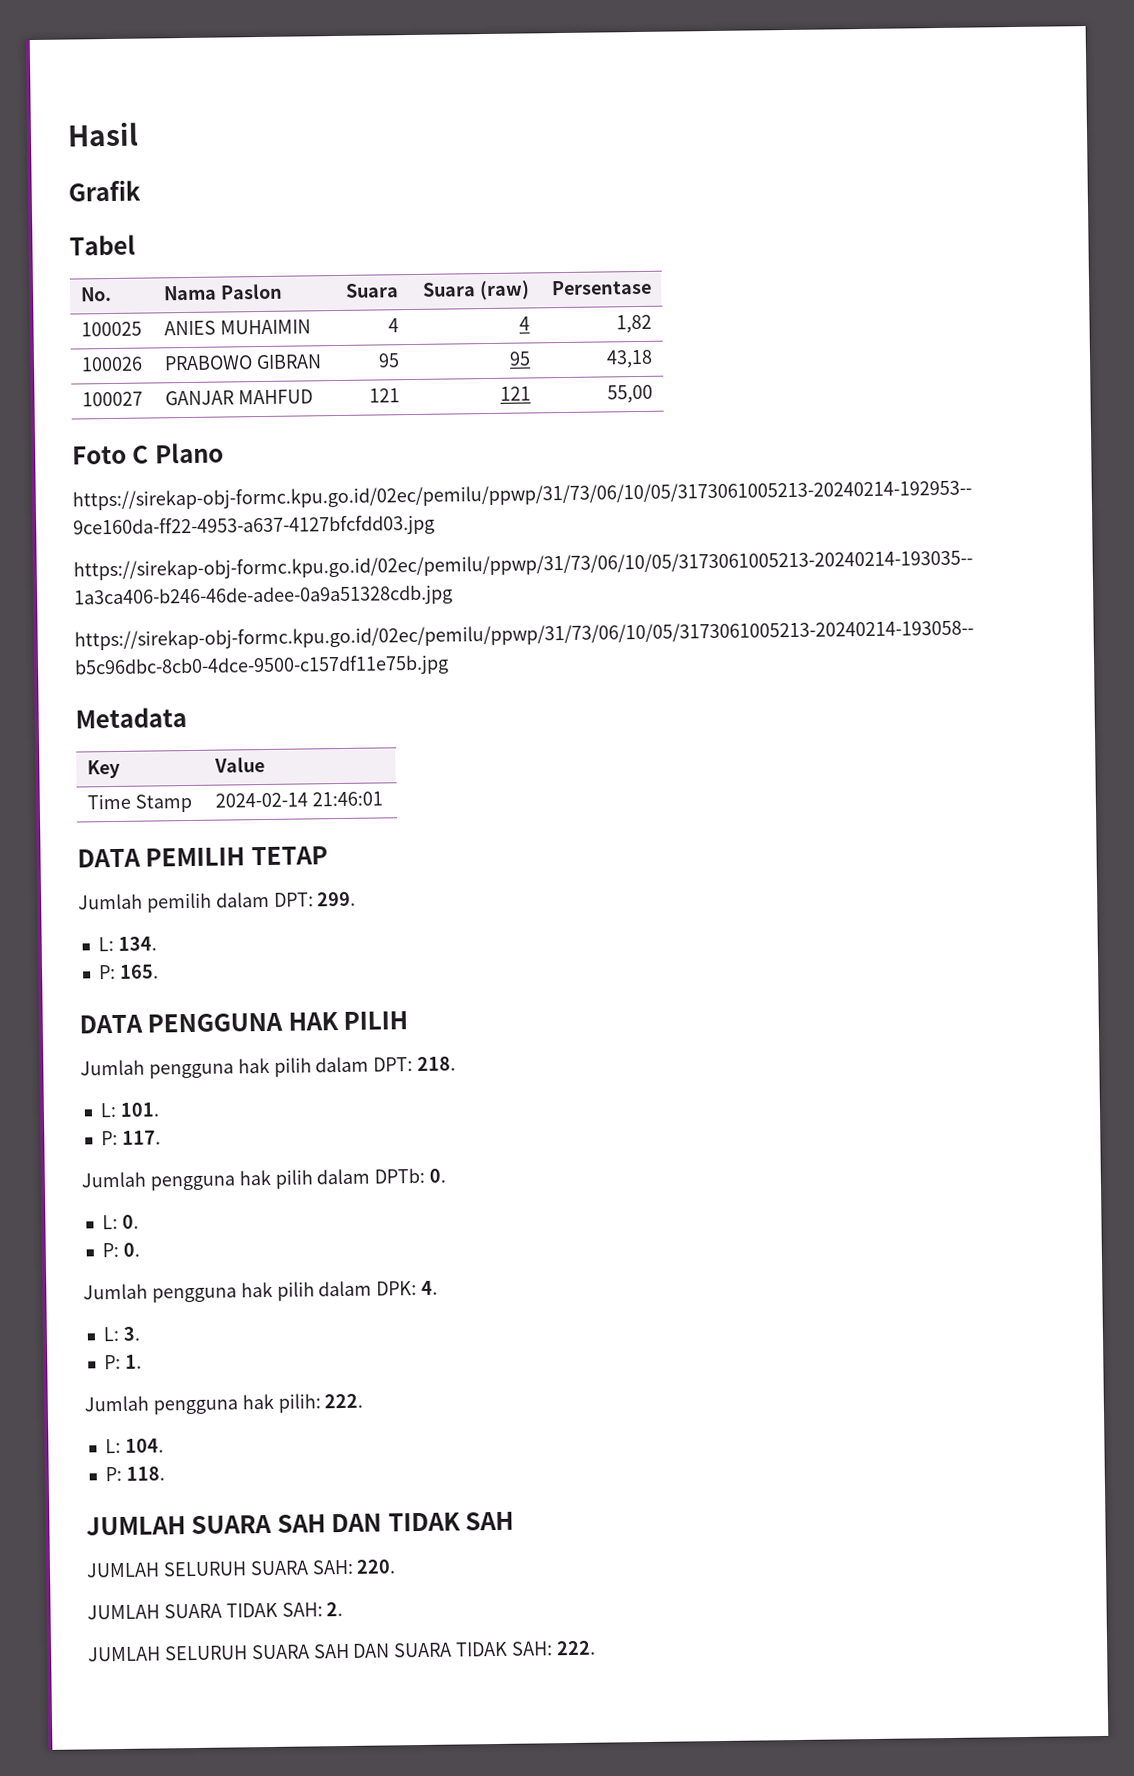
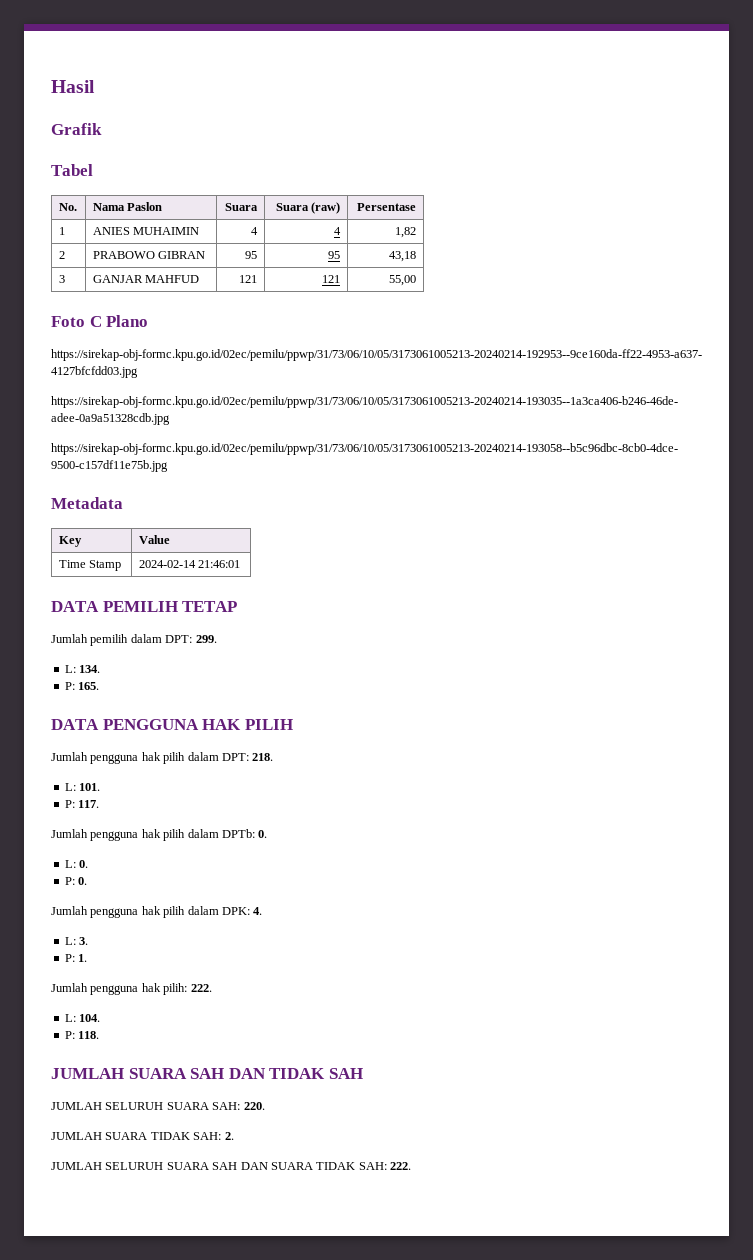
- 100025 | ANIES MUHAIMIN | 4 | 4 | 1,82
+ 1 | ANIES MUHAIMIN | 4 | 4 | 1,82
- 100026 | PRABOWO GIBRAN | 95 | 95 | 43,18
+ 2 | PRABOWO GIBRAN | 95 | 95 | 43,18
- 100027 | GANJAR MAHFUD | 121 | 121 | 55,00
+ 3 | GANJAR MAHFUD | 121 | 121 | 55,00

